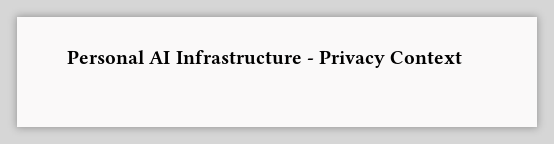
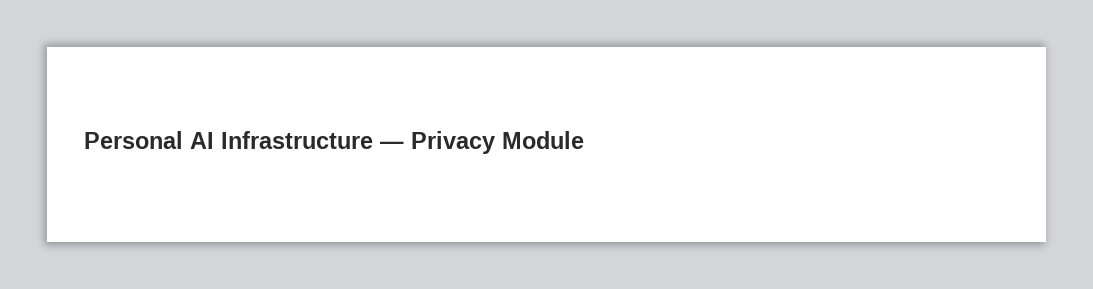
- Personal AI Infrastructure - Privacy Context
+ Personal AI Infrastructure — Privacy Module

